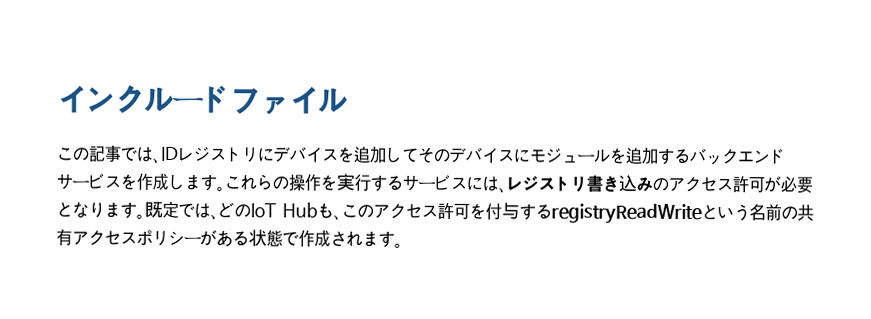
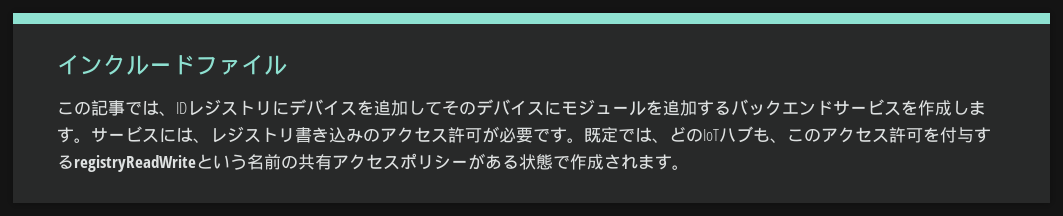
- これらの操作を実行するサービスには、レジストリ書き込みのアクセス許可が必要となります。
+ サービスには、レジストリ書き込みのアクセス許可が必要です。
- 既定では、どのIoT Hubも、このアクセス許可を付与するregistryReadWriteという名前の共有アクセスポリシーがある状態で作成されます。
+ 既定では、どのIoTハブも、このアクセス許可を付与するregistryReadWriteという名前の共有アクセスポリシーがある状態で作成されます。

